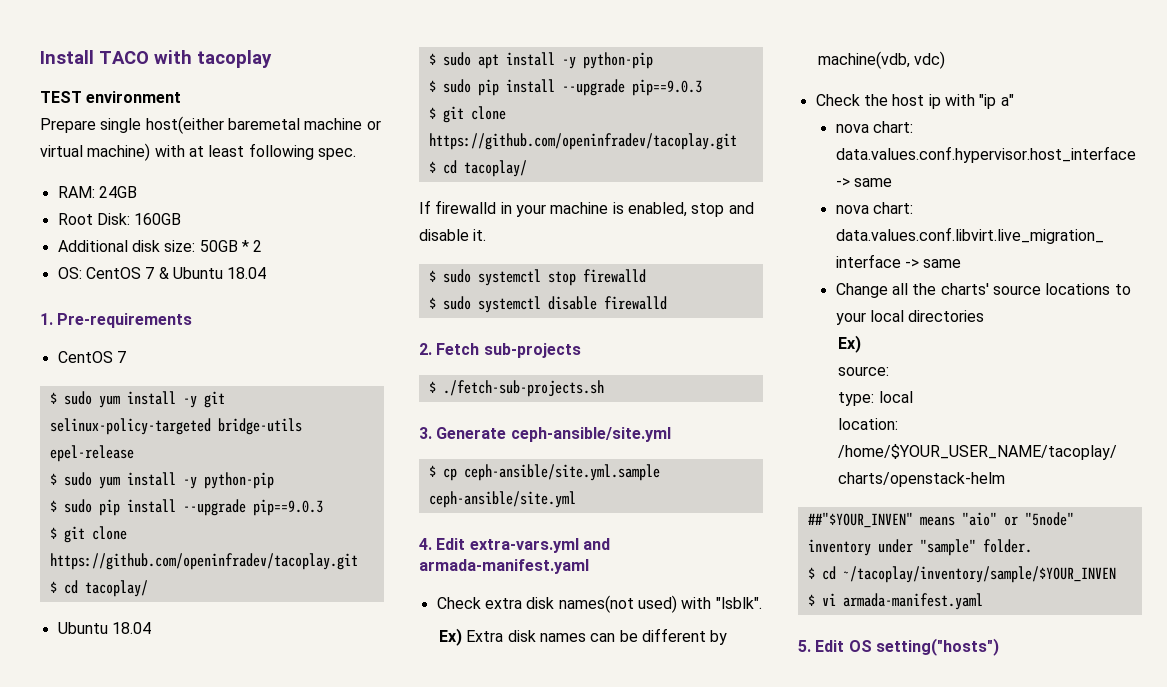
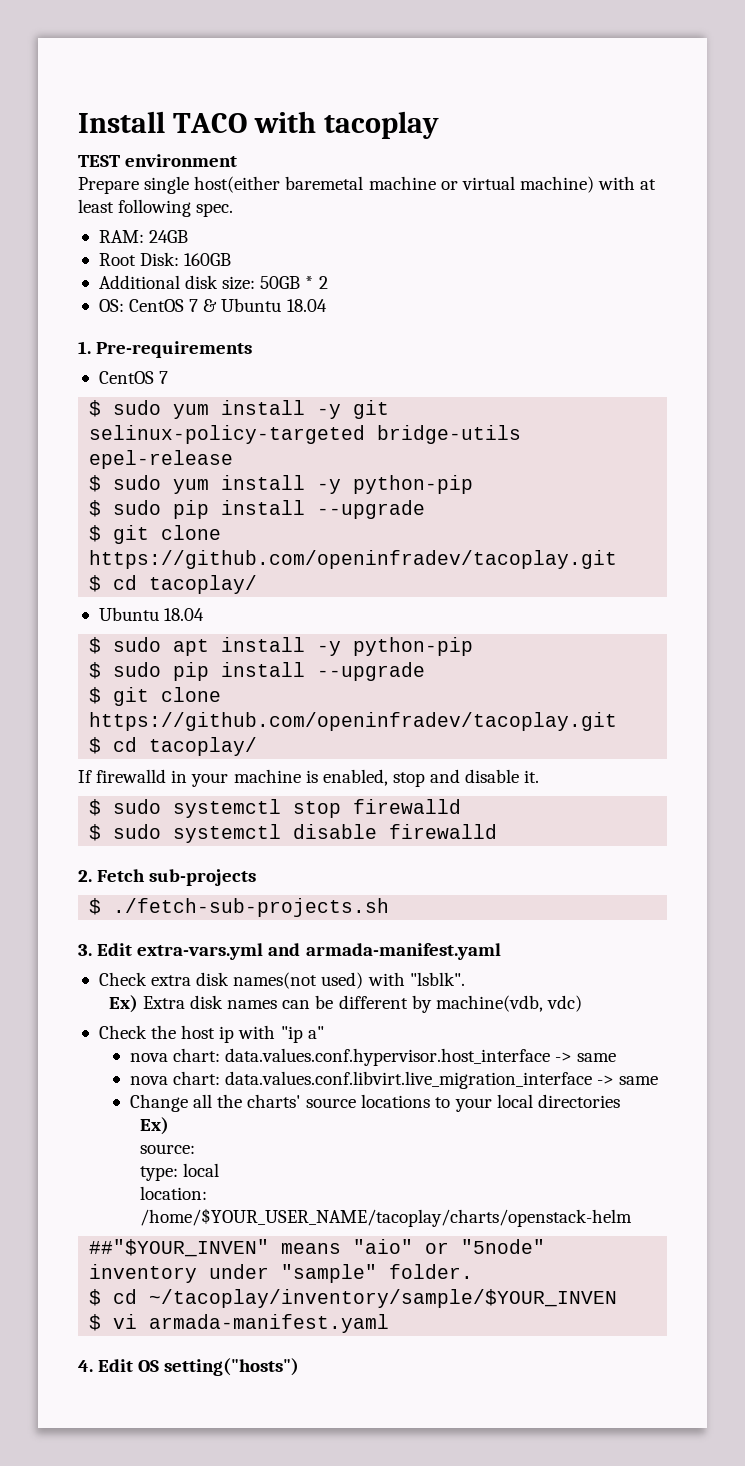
  $ sudo yum install -y python-pip
- $ sudo pip install --upgrade pip==9.0.3
+ $ sudo pip install --upgrade
  $ sudo apt install -y python-pip
- $ sudo pip install --upgrade pip==9.0.3
+ $ sudo pip install --upgrade
- 3. Generate ceph-ansible/site.yml
- $ cp ceph-ansible/site.yml.sample ceph-ansible/site.yml
- 4. Edit extra-vars.yml and armada-manifest.yaml
+ 3. Edit extra-vars.yml and armada-manifest.yaml
- 5. Edit OS setting("hosts")
+ 4. Edit OS setting("hosts")

